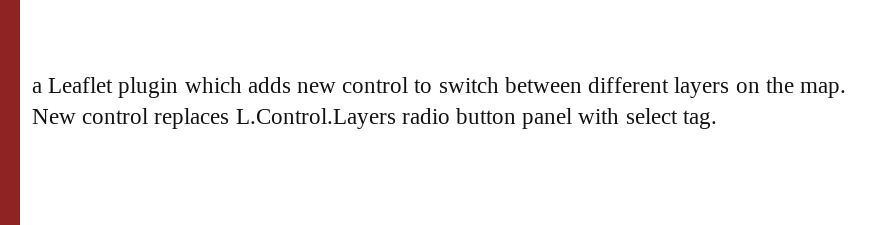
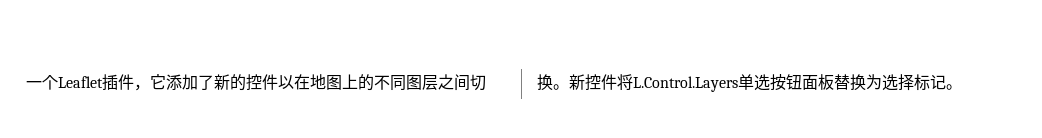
- a Leaflet plugin which adds new control to switch between different layers on the map. New control replaces L.Control.Layers radio button panel with select tag.
+ 一个Leaflet插件，它添加了新的控件以在地图上的不同图层之间切换。新控件将L.Control.Layers单选按钮面板替换为选择标记。

